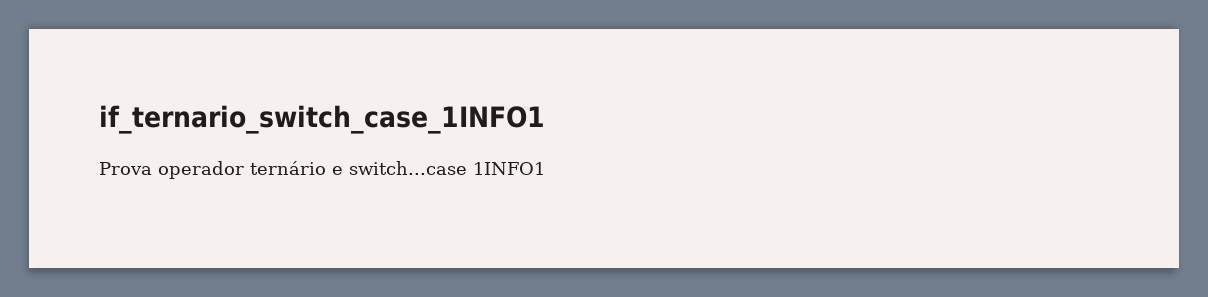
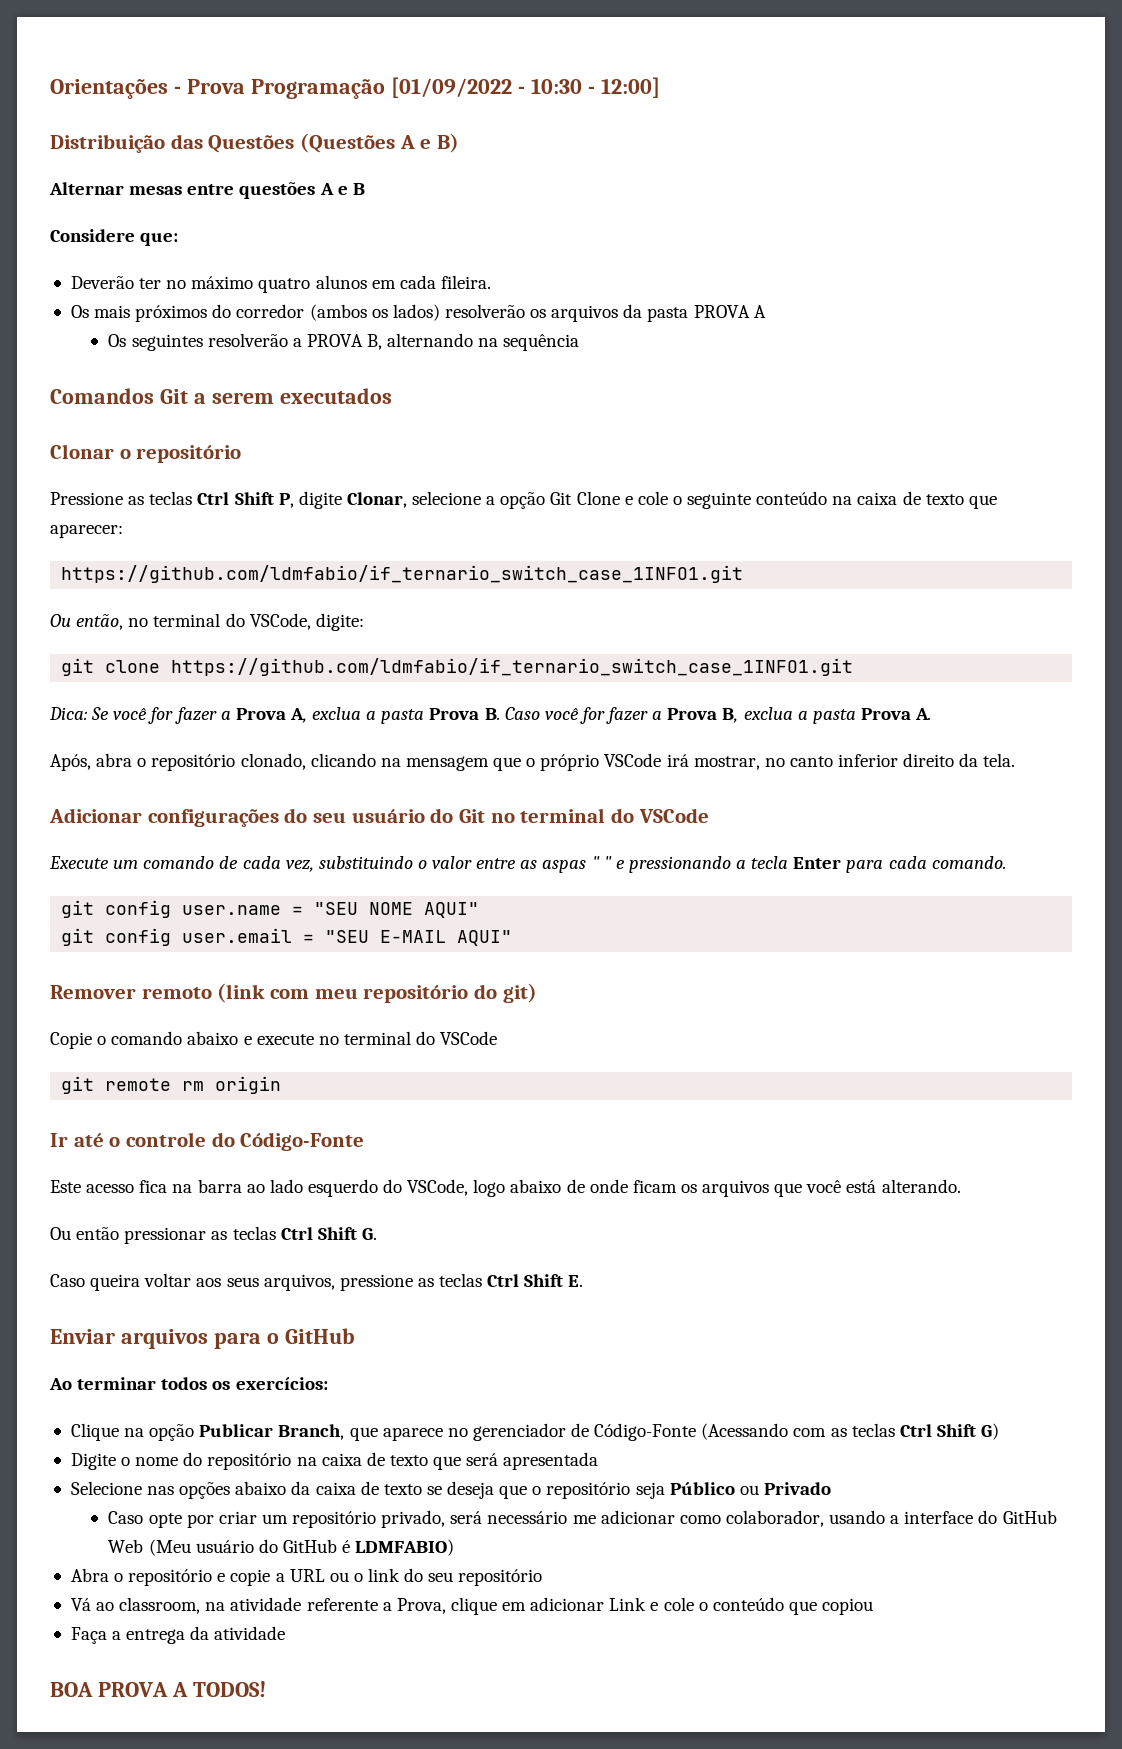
- if_ternario_switch_case_1INFO1
- Prova operador ternário e switch...case 1INFO1
+ Orientações - Prova Programação [01/09/2022 - 10:30 - 12:00]
+ Distribuição das Questões (Questões A e B)
+ Alternar mesas entre questões A e B
+ Considere que:
+ Deverão ter no máximo quatro alunos em cada fileira.
+ Os mais próximos do corredor (ambos os lados) resolverão os arquivos da pasta PROVA A
+ Os seguintes resolverão a PROVA B, alternando na sequência
+ Comandos Git a serem executados
+ Clonar o repositório
+ Pressione as teclas Ctrl Shift P, digite Clonar, selecione a opção Git Clone e cole o seguinte conteúdo na caixa de texto que aparecer:
+ https://github.com/ldmfabio/if_ternario_switch_case_1INFO1.git
+ Ou então, no terminal do VSCode, digite:
+ git clone https://github.com/ldmfabio/if_ternario_switch_case_1INFO1.git
+ Dica: Se você for fazer a Prova A, exclua a pasta Prova B. Caso você for fazer a Prova B, exclua a pasta Prova A.
+ Após, abra o repositório clonado, clicando na mensagem que o próprio VSCode irá mostrar, no canto inferior direito da tela.
+ Adicionar configurações do seu usuário do Git no terminal do VSCode
+ Execute um comando de cada vez, substituindo o valor entre as aspas " " e pressionando a tecla Enter para cada comando.
+ git config user.name = "SEU NOME AQUI"
+ git config user.email = "SEU E-MAIL AQUI"
+ Remover remoto (link com meu repositório do git)
+ Copie o comando abaixo e execute no terminal do VSCode
+ git remote rm origin
+ Ir até o controle do Código-Fonte
+ Este acesso fica na barra ao lado esquerdo do VSCode, logo abaixo de onde ficam os arquivos que você está alterando.
+ Ou então pressionar as teclas Ctrl Shift G.
+ Caso queira voltar aos seus arquivos, pressione as teclas Ctrl Shift E.
+ Enviar arquivos para o GitHub
+ Ao terminar todos os exercícios:
+ Clique na opção Publicar Branch, que aparece no gerenciador de Código-Fonte (Acessando com as teclas Ctrl Shift G)
+ Digite o nome do repositório na caixa de texto que será apresentada
+ Selecione nas opções abaixo da caixa de texto se deseja que o repositório seja Público ou Privado
+ Caso opte por criar um repositório privado, será necessário me adicionar como colaborador, usando a interface do GitHub Web (Meu usuário do GitHub é LDMFABIO)
+ Abra o repositório e copie a URL ou o link do seu repositório
+ Vá ao classroom, na atividade referente a Prova, clique em adicionar Link e cole o conteúdo que copiou
+ Faça a entrega da atividade
+ BOA PROVA A TODOS!

